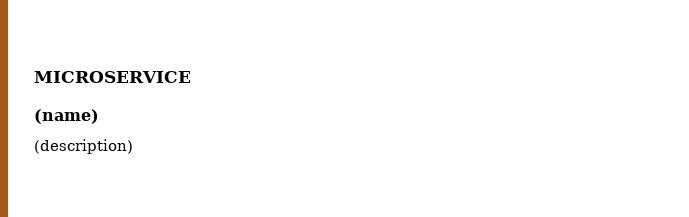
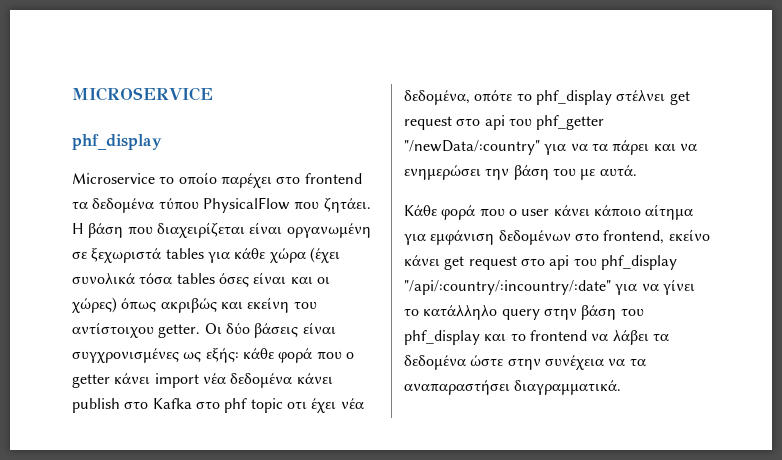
  MICROSERVICE
- (name)
- (description)
+ phf_display
+ Microservice το οποίο παρέχει στο frontend τα δεδομένα τύπου PhysicalFlow που ζητάει. Η βάση που διαχειρίζεται είναι οργανωμένη σε ξεχωριστά tables για κάθε χώρα (έχει συνολικά τόσα tables όσες είναι και οι χώρες) όπως ακριβώς και εκείνη του αντίστοιχου getter. Οι δύο βάσεις είναι συγχρονισμένες ως εξής: κάθε φορά που ο getter κάνει import νέα δεδομένα κάνει publish στο Kafka στο phf topic οτι έχει νέα δεδομένα, οπότε το phf_display στέλνει get request στο api του phf_getter "/newData/:country" για να τα πάρει και να ενημερώσει την βάση του με αυτά.
+ Κάθε φορά που ο user κάνει κάποιο αίτημα για εμφάνιση δεδομένων στο frontend, εκείνο κάνει get request στο api του phf_display "/api/:country/:incountry/:date" για να γίνει το κατάλληλο query στην βάση του phf_display και το frontend να λάβει τα δεδομένα ώστε στην συνέχεια να τα αναπαραστήσει διαγραμματικά.

